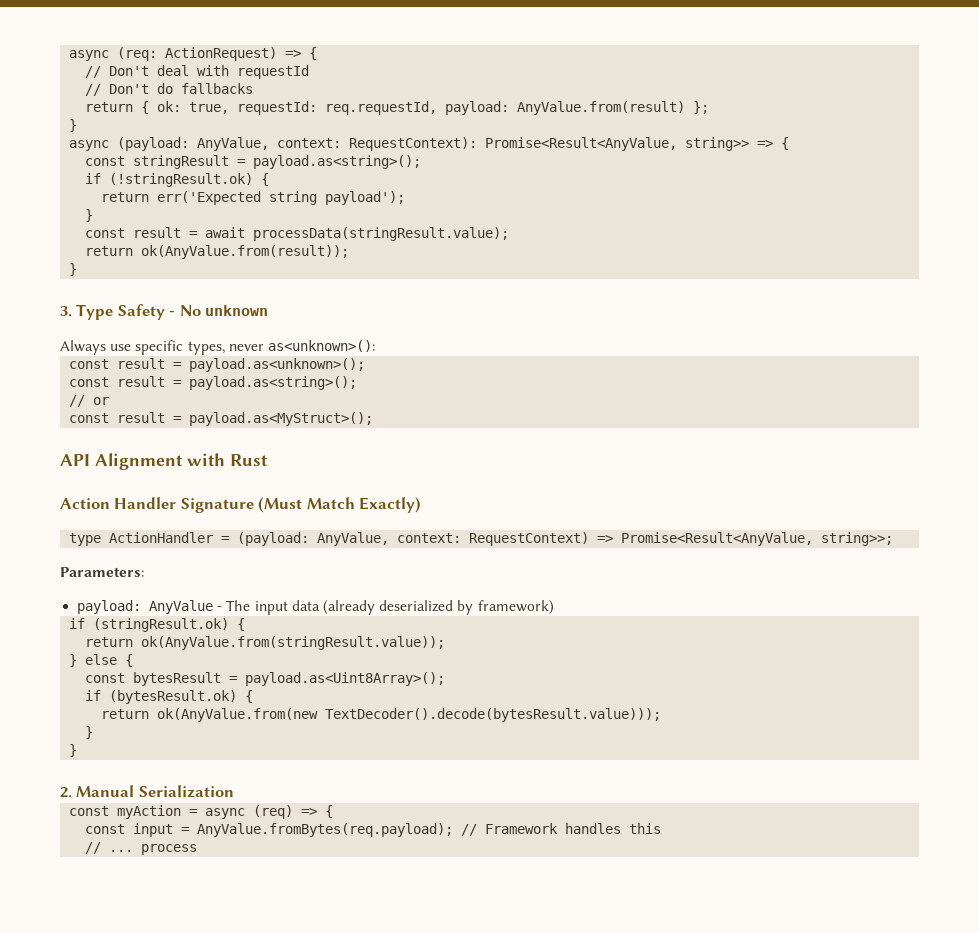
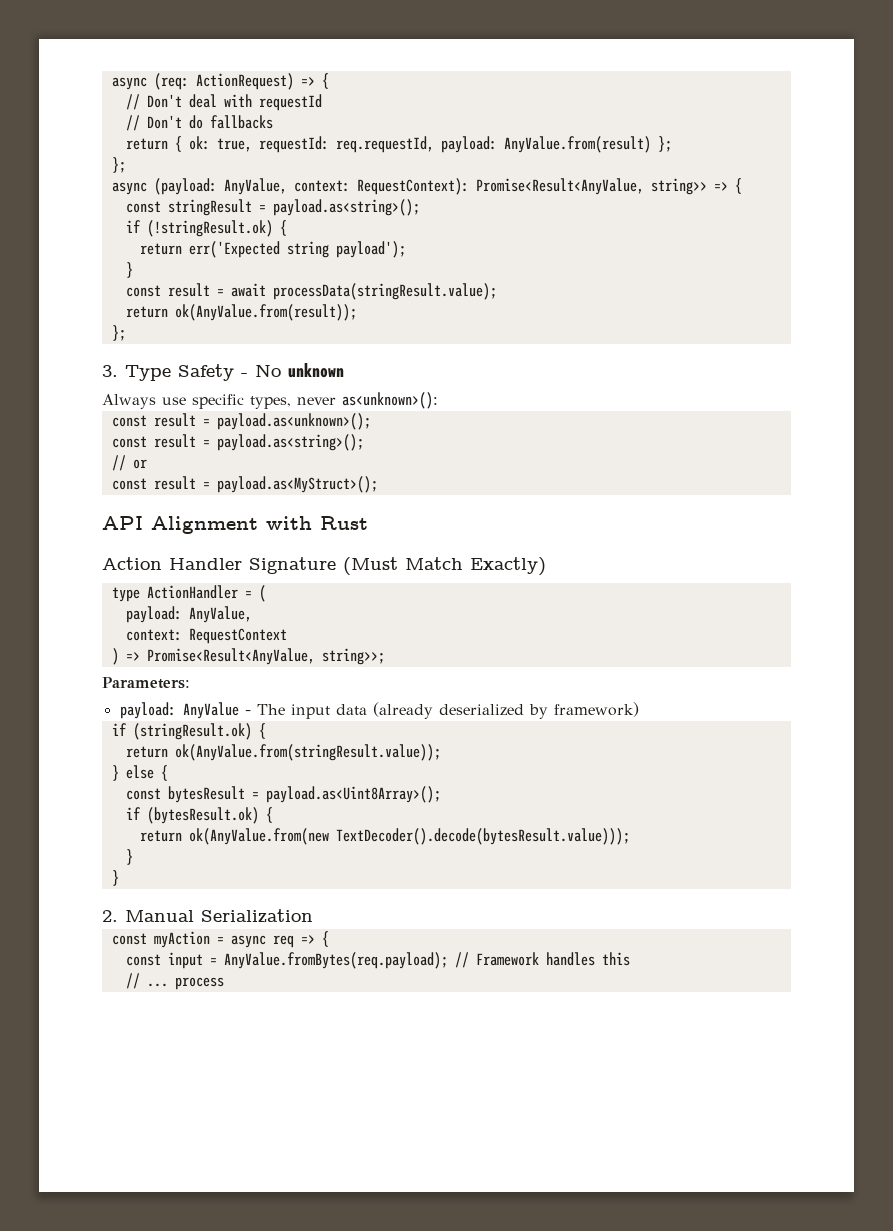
  return { ok: true, requestId: req.requestId, payload: AnyValue.from(result) };
- }
+ };
  return ok(AnyValue.from(result));
- }
+ };
- type ActionHandler = (payload: AnyValue, context: RequestContext) => Promise<Result<AnyValue, string>>;
+ type ActionHandler = (
+ payload: AnyValue,
+ context: RequestContext
+ ) => Promise<Result<AnyValue, string>>;
- const myAction = async (req) => {
+ const myAction = async req => {

